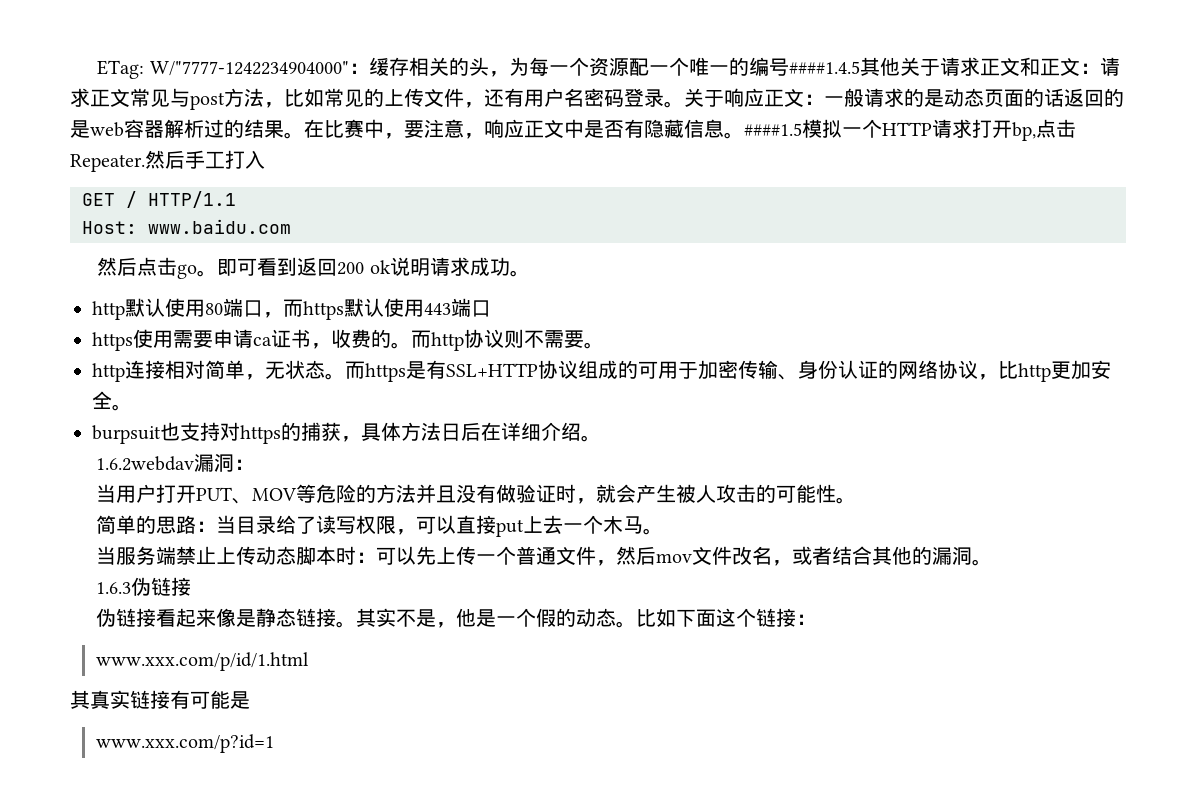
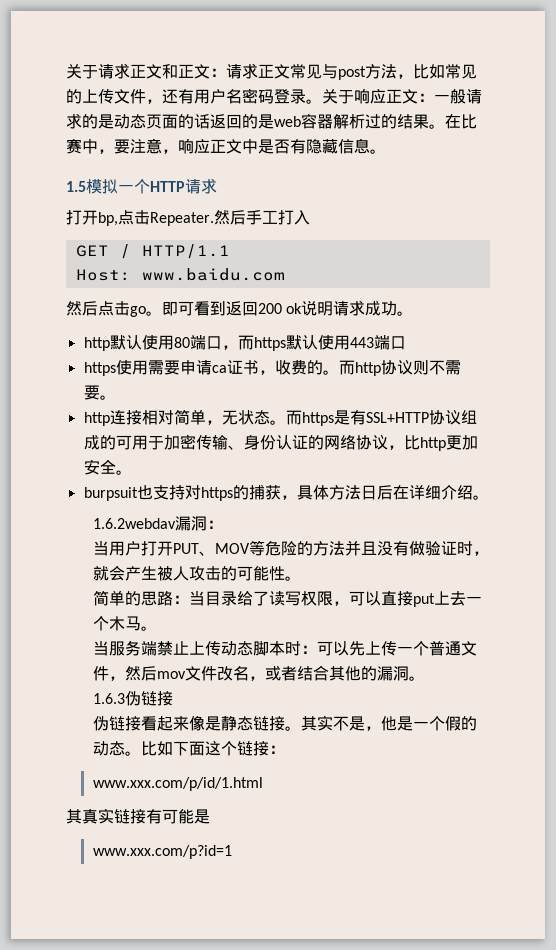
- ETag: W/"7777-1242234904000"：缓存相关的头，为每一个资源配一个唯一的编号####1.4.5其他关于请求正文和正文：请求正文常见与post方法，比如常见的上传文件，还有用户名密码登录。
+ 关于请求正文和正文：请求正文常见与post方法，比如常见的上传文件，还有用户名密码登录。
- 在比赛中，要注意，响应正文中是否有隐藏信息。####1.5模拟一个HTTP请求打开bp,点击Repeater.
+ 在比赛中，要注意，响应正文中是否有隐藏信息。
+ 1.5模拟一个HTTP请求
+ 打开bp,点击Repeater.

